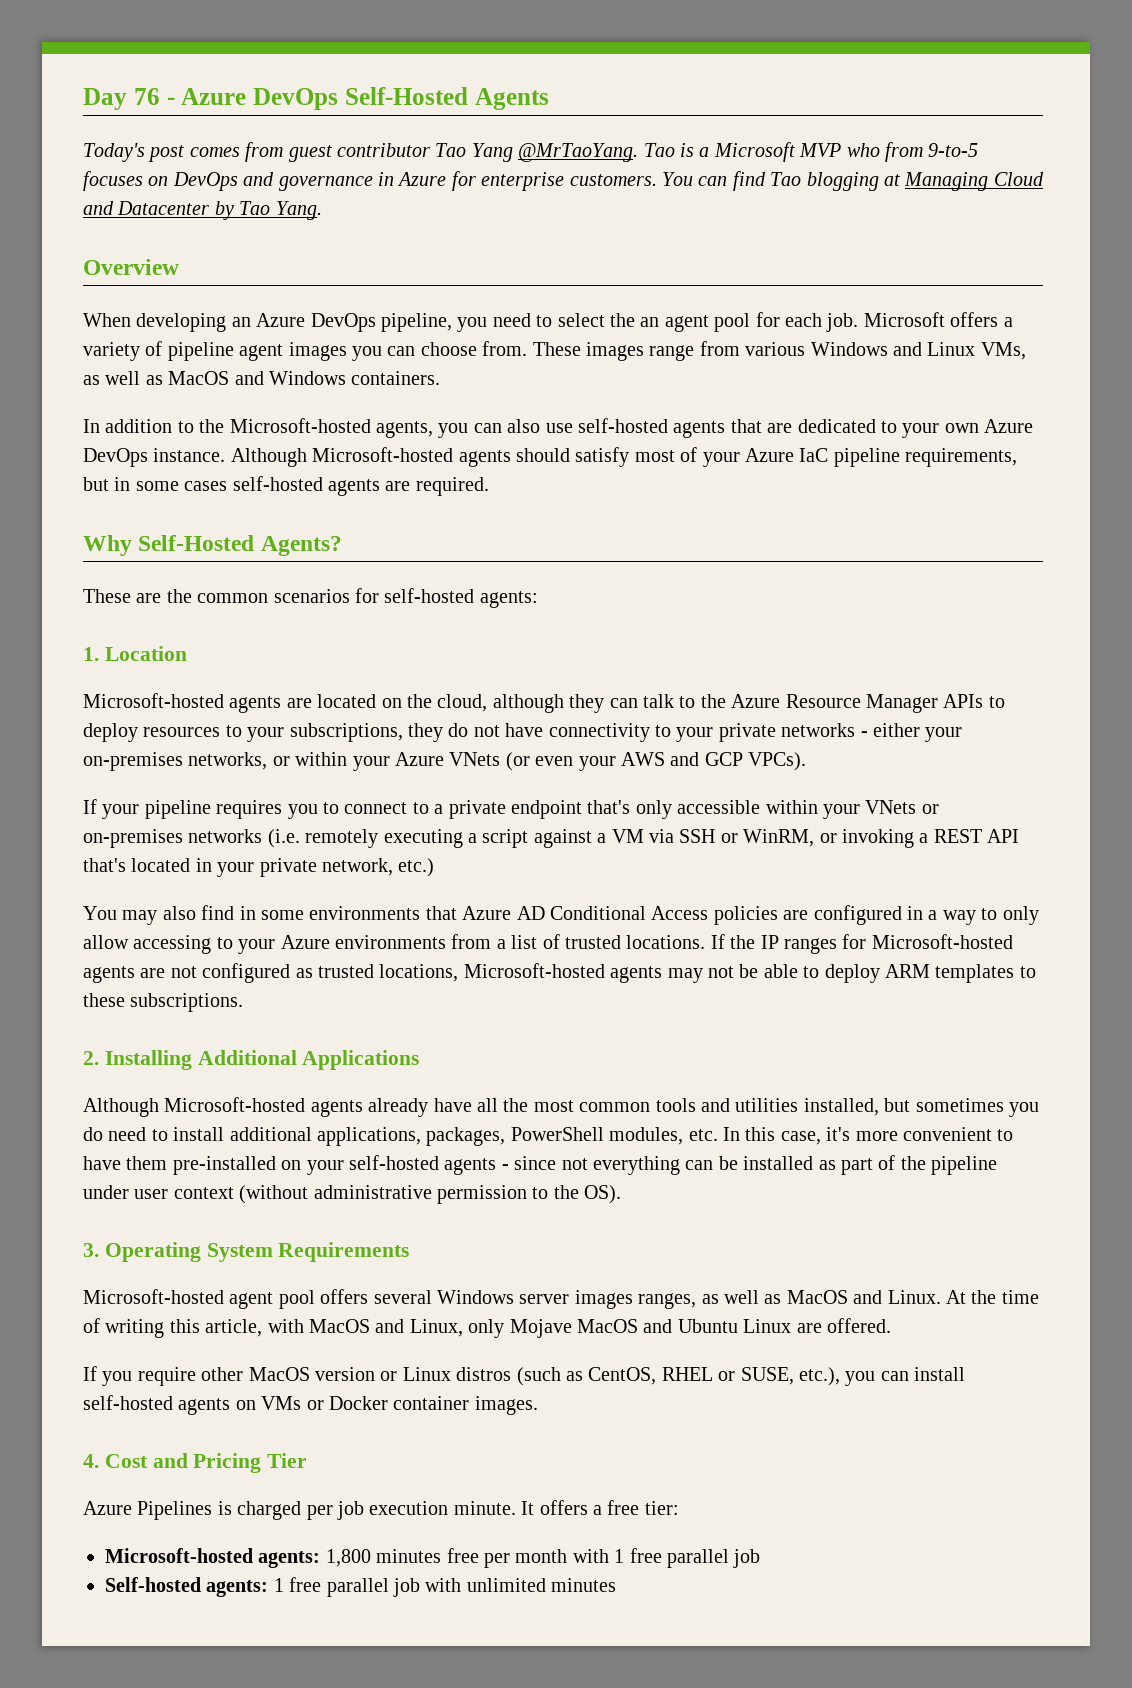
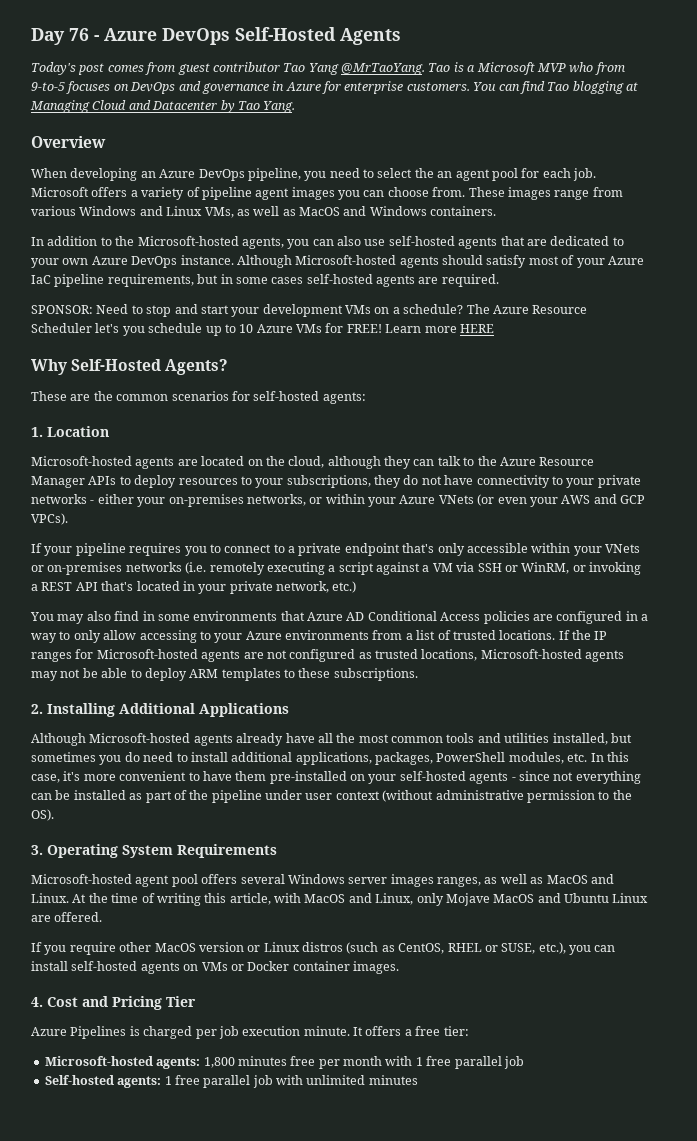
+ SPONSOR: Need to stop and start your development VMs on a schedule? The Azure Resource Scheduler let's you schedule up to 10 Azure VMs for FREE! Learn more HERE

